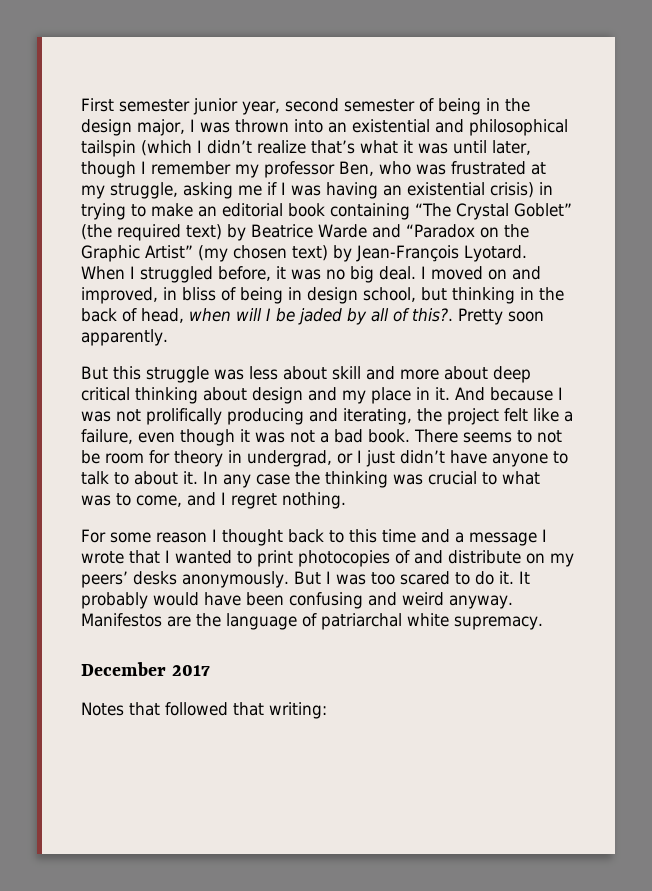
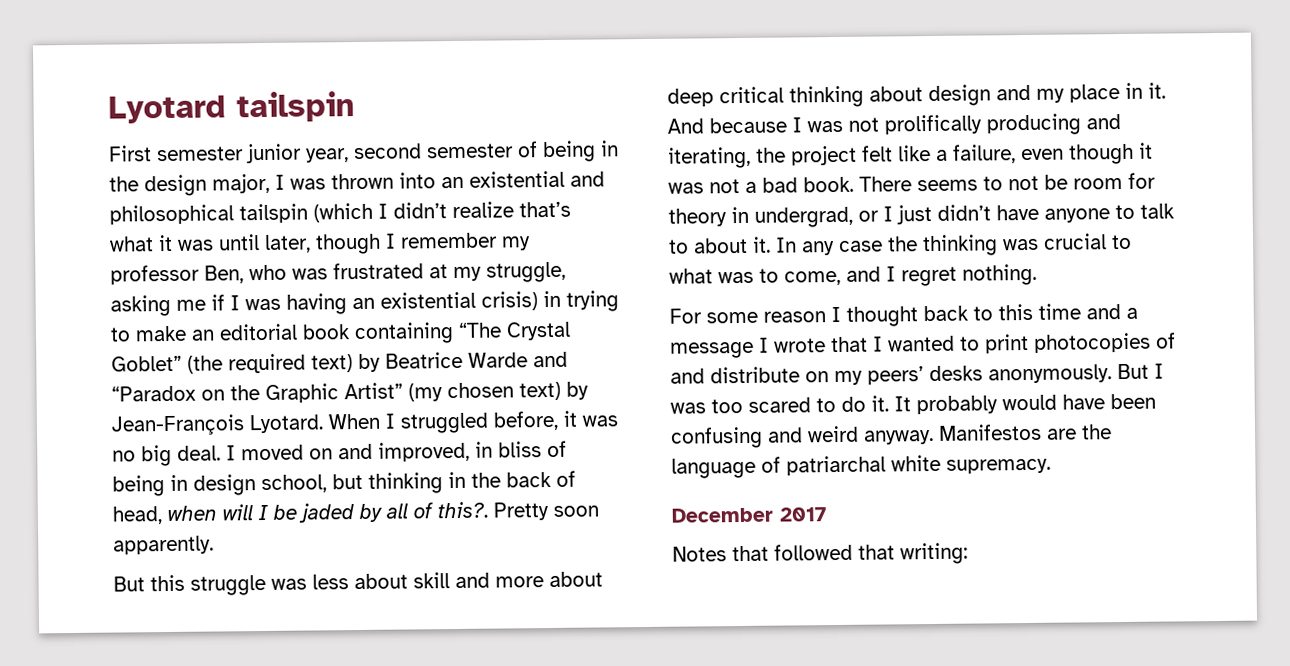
+ Lyotard tailspin

